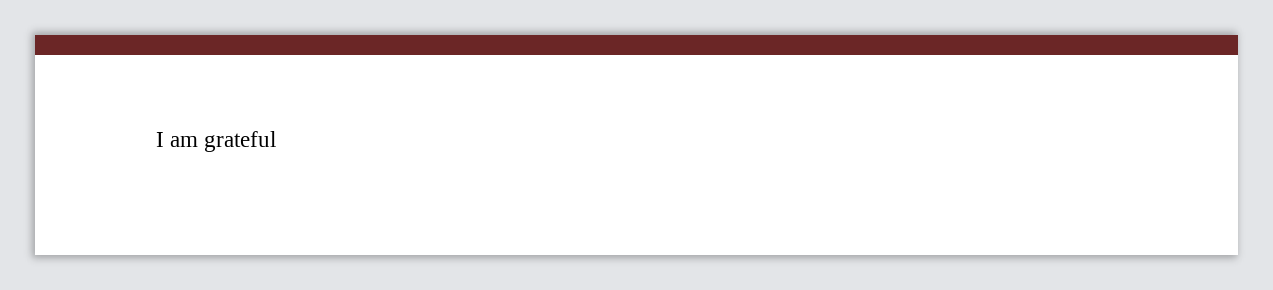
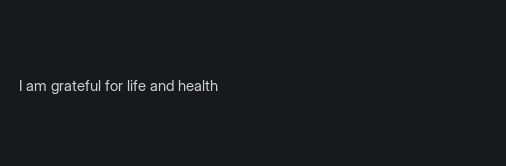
- I am grateful
+ I am grateful for life and health

